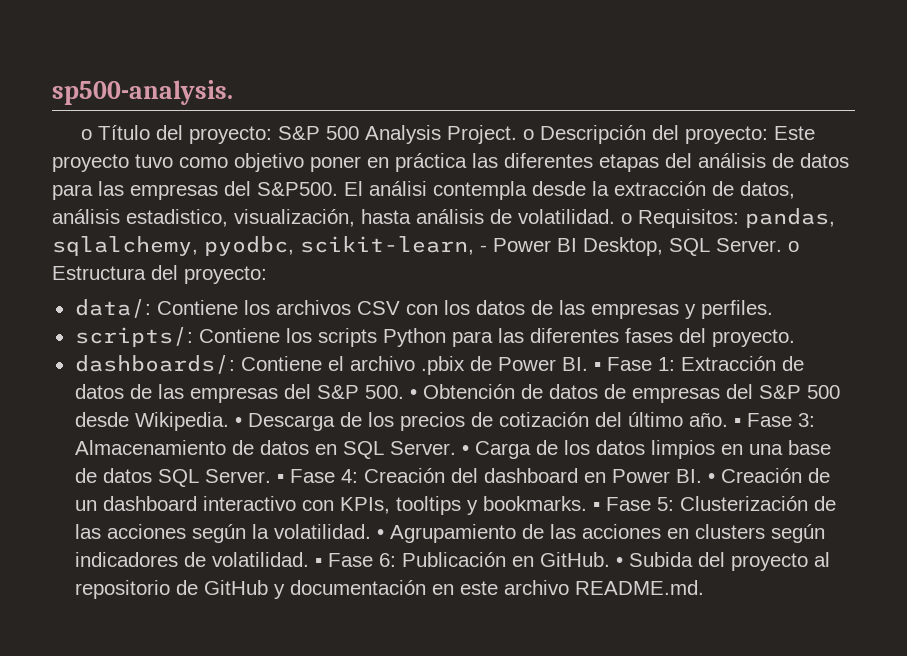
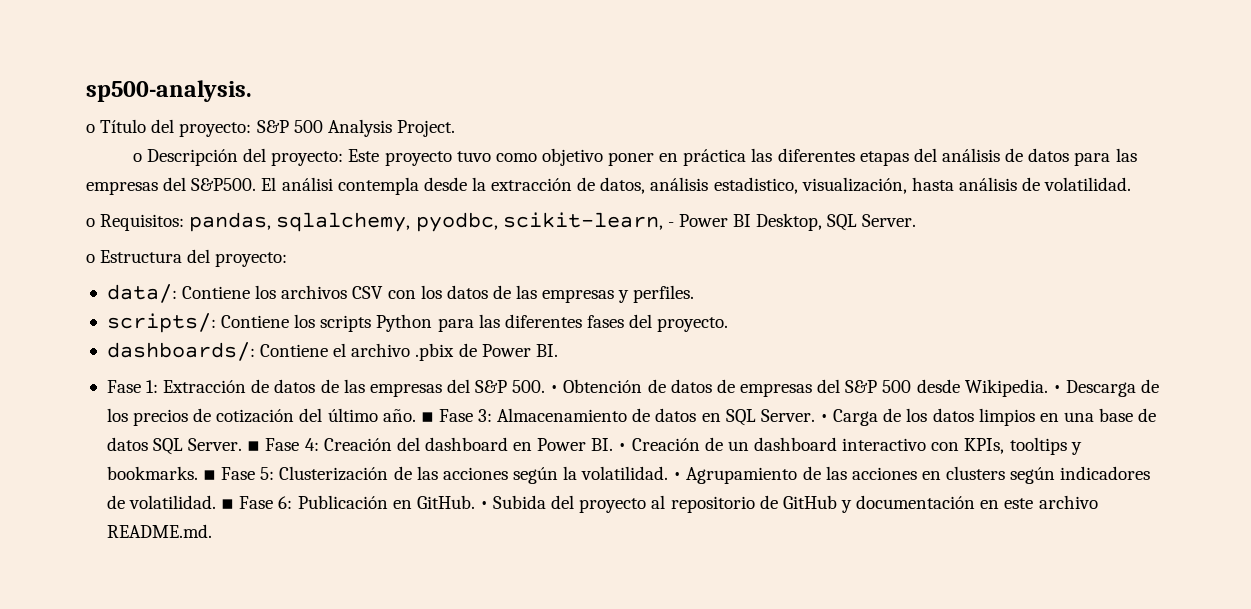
- o Título del proyecto: S&P 500 Analysis Project. o Descripción del proyecto: Este proyecto tuvo como objetivo poner en práctica las diferentes etapas del análisis de datos para las empresas del S&P500.
+ o Título del proyecto: S&P 500 Analysis Project.
+ o Descripción del proyecto: Este proyecto tuvo como objetivo poner en práctica las diferentes etapas del análisis de datos para las empresas del S&P500.
- El análisi contempla desde la extracción de datos, análisis estadistico, visualización, hasta análisis de volatilidad. o Requisitos: pandas, sqlalchemy, pyodbc, scikit-learn, - Power BI Desktop, SQL Server. o Estructura del proyecto:
+ El análisi contempla desde la extracción de datos, análisis estadistico, visualización, hasta análisis de volatilidad.
+ o Requisitos: pandas, sqlalchemy, pyodbc, scikit-learn, - Power BI Desktop, SQL Server.
+ o Estructura del proyecto:
- dashboards/: Contiene el archivo .pbix de Power BI. ▪ Fase 1: Extracción de datos de las empresas del S&P 500. • Obtención de datos de empresas del S&P 500 desde Wikipedia.
+ dashboards/: Contiene el archivo .pbix de Power BI.
+ Fase 1: Extracción de datos de las empresas del S&P 500. • Obtención de datos de empresas del S&P 500 desde Wikipedia.

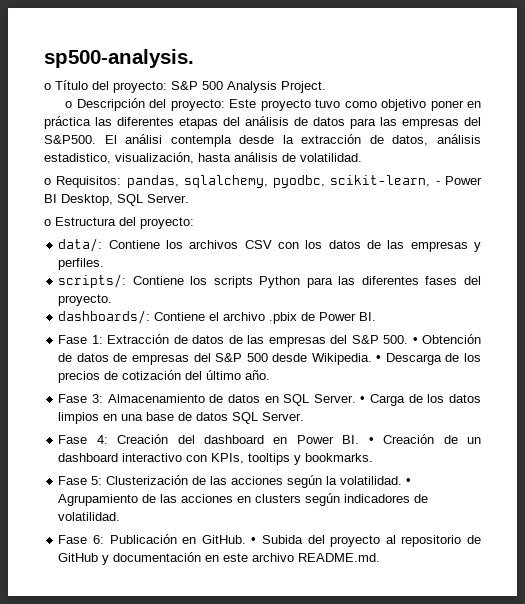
- • Descarga de los precios de cotización del último año. ▪ Fase 3: Almacenamiento de datos en SQL Server.
+ • Descarga de los precios de cotización del último año.
+ Fase 3: Almacenamiento de datos en SQL Server.
- • Carga de los datos limpios en una base de datos SQL Server. ▪ Fase 4: Creación del dashboard en Power BI. • Creación de un dashboard interactivo con KPIs, tooltips y bookmarks. ▪ Fase 5: Clusterización de las acciones según la volatilidad.
+ • Carga de los datos limpios en una base de datos SQL Server.
+ Fase 4: Creación del dashboard en Power BI. • Creación de un dashboard interactivo con KPIs, tooltips y bookmarks.
+ Fase 5: Clusterización de las acciones según la volatilidad.
- • Agrupamiento de las acciones en clusters según indicadores de volatilidad. ▪ Fase 6: Publicación en GitHub.
+ • Agrupamiento de las acciones en clusters según indicadores de volatilidad.
+ Fase 6: Publicación en GitHub.

